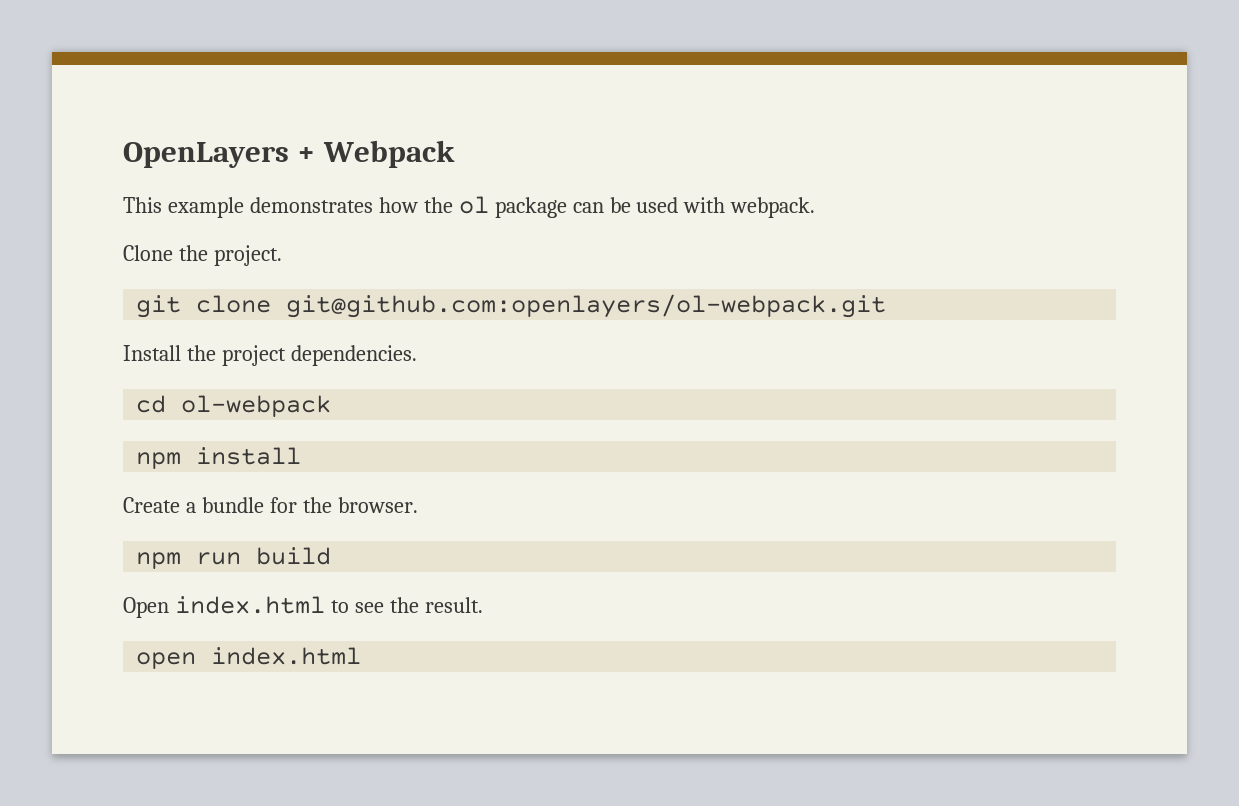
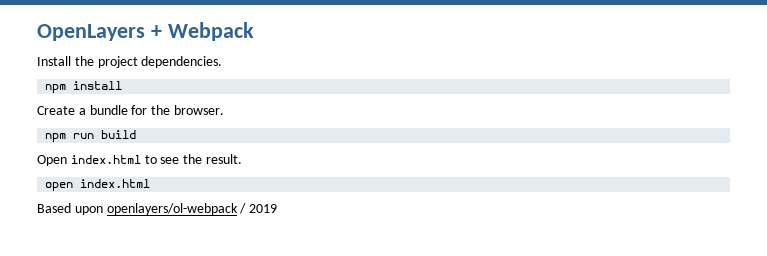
- This example demonstrates how the ol package can be used with webpack.
- Clone the project.
- git clone git@github.com:openlayers/ol-webpack.git
- cd ol-webpack
+ Based upon openlayers/ol-webpack / 2019

